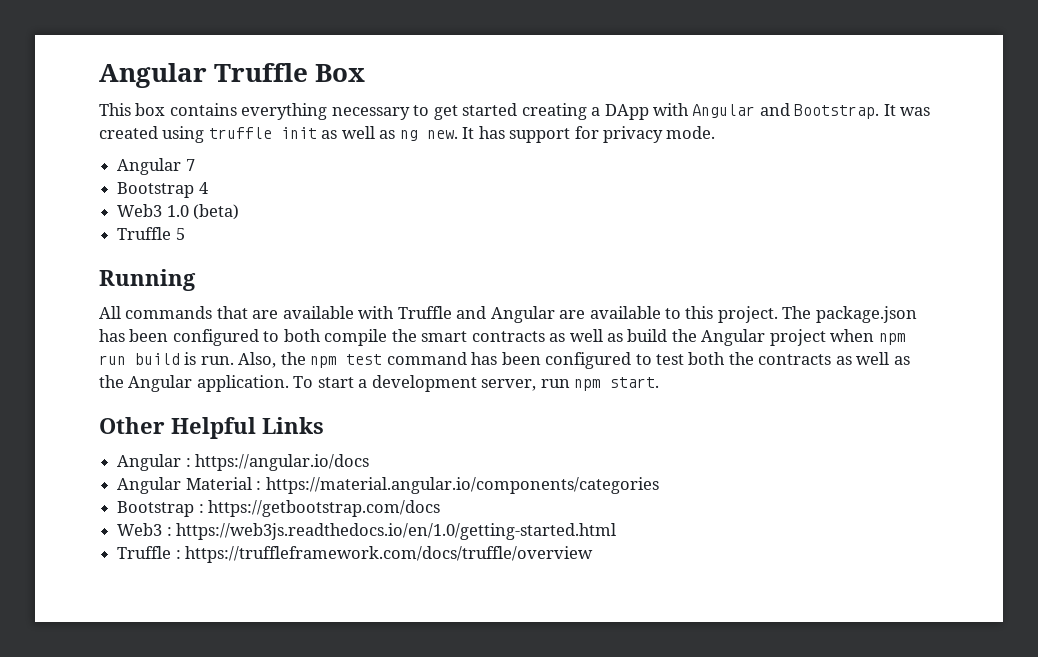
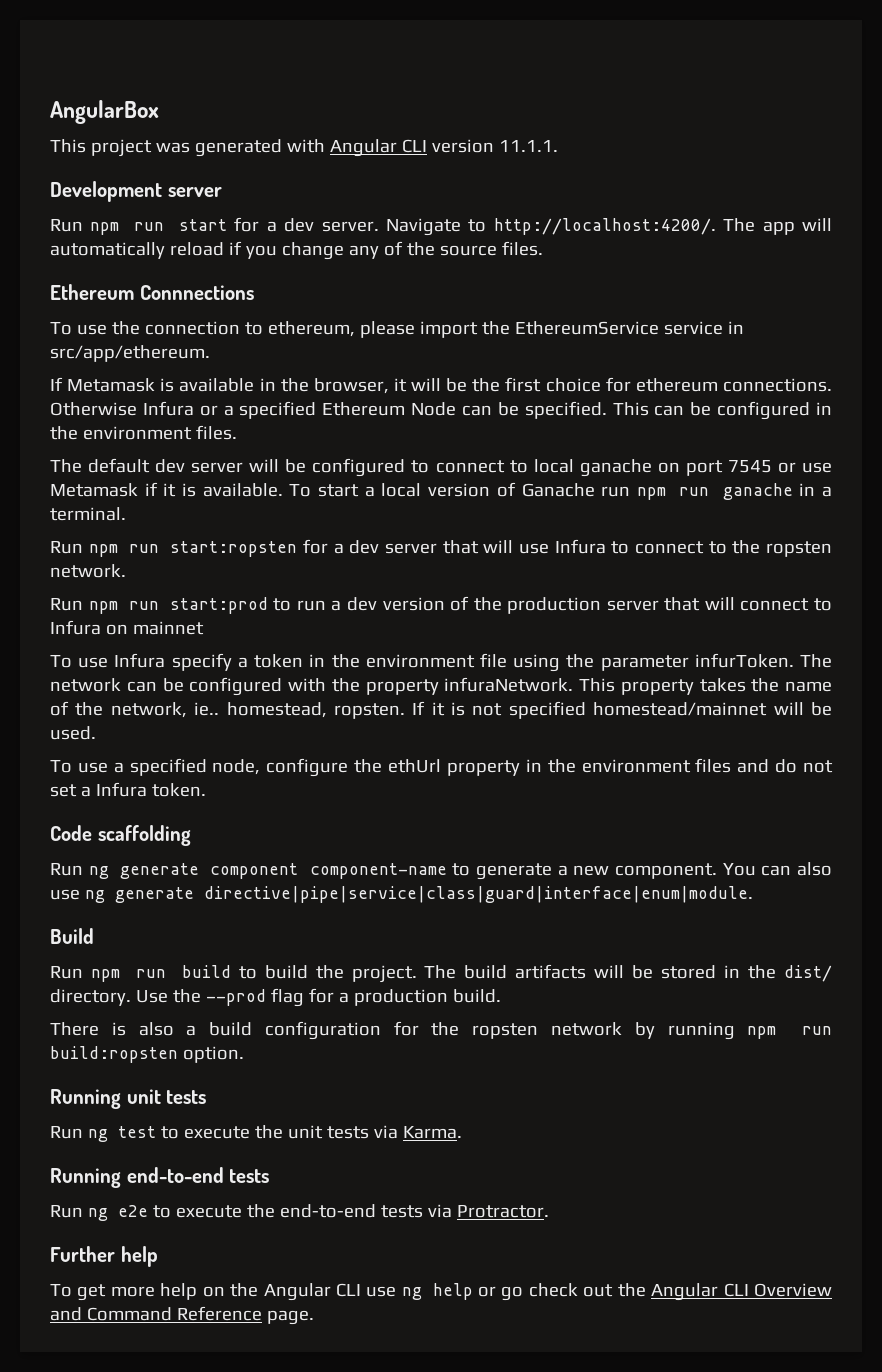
- Angular Truffle Box
- This box contains everything necessary to get started creating a DApp with Angular and Bootstrap. It was created using truffle init as well as ng new. It has support for privacy mode.
- Angular 7
- Bootstrap 4
- Web3 1.0 (beta)
- Truffle 5
- Running
- All commands that are available with Truffle and Angular are available to this project. The package.json has been configured to both compile the smart contracts as well as build the Angular project when npm run build is run. Also, the npm test command has been configured to test both the contracts as well as the Angular application. To start a development server, run npm start.
- Other Helpful Links
- Angular : https://angular.io/docs
- Angular Material : https://material.angular.io/components/categories
- Bootstrap : https://getbootstrap.com/docs
- Web3 : https://web3js.readthedocs.io/en/1.0/getting-started.html
- Truffle : https://truffleframework.com/docs/truffle/overview
+ AngularBox
+ This project was generated with Angular CLI version 11.1.1.
+ Development server
+ Run npm run start for a dev server. Navigate to http://localhost:4200/. The app will automatically reload if you change any of the source files.
+ Ethereum Connnections
+ To use the connection to ethereum, please import the EthereumService service in src/app/ethereum.
+ If Metamask is available in the browser, it will be the first choice for ethereum connections. Otherwise Infura or a specified Ethereum Node can be specified. This can be configured in the environment files.
+ The default dev server will be configured to connect to local ganache on port 7545 or use Metamask if it is available. To start a local version of Ganache run npm run ganache in a terminal.
+ Run npm run start:ropsten for a dev server that will use Infura to connect to the ropsten network.
+ Run npm run start:prod to run a dev version of the production server that will connect to Infura on mainnet
+ To use Infura specify a token in the environment file using the parameter infurToken. The network can be configured with the property infuraNetwork. This property takes the name of the network, ie.. homestead, ropsten. If it is not specified homestead/mainnet will be used.
+ To use a specified node, configure the ethUrl property in the environment files and do not set a Infura token.
+ Code scaffolding
+ Run ng generate component component-name to generate a new component. You can also use ng generate directive|pipe|service|class|guard|interface|enum|module.
+ Build
+ Run npm run build to build the project. The build artifacts will be stored in the dist/ directory. Use the --prod flag for a production build.
+ There is also a build configuration for the ropsten network by running npm run build:ropsten option.
+ Running unit tests
+ Run ng test to execute the unit tests via Karma.
+ Running end-to-end tests
+ Run ng e2e to execute the end-to-end tests via Protractor.
+ Further help
+ To get more help on the Angular CLI use ng help or go check out the Angular CLI Overview and Command Reference page.

